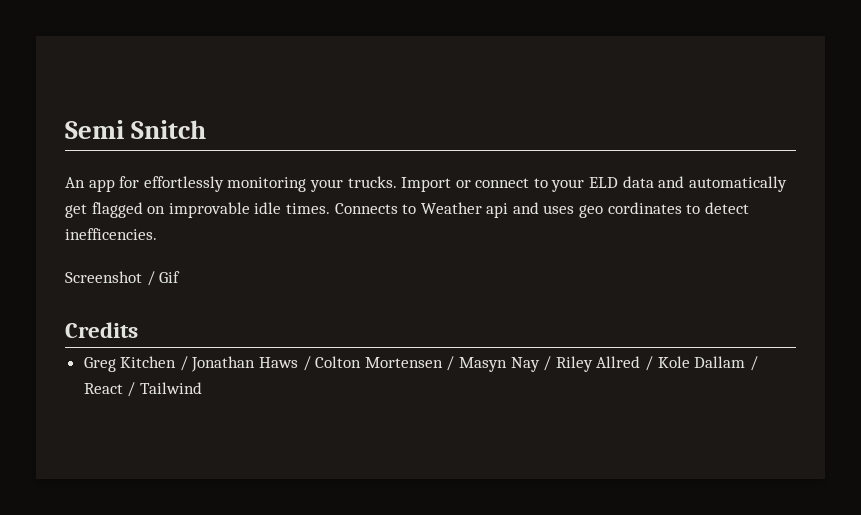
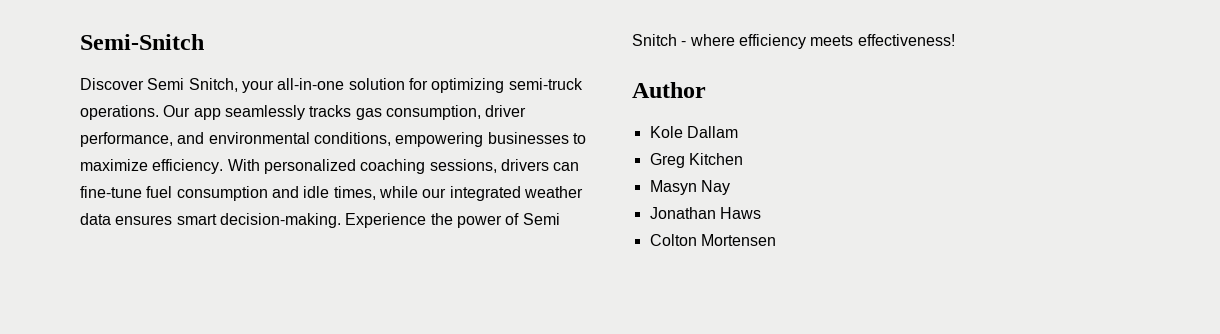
- Semi Snitch
- An app for effortlessly monitoring your trucks. Import or connect to your ELD data and automatically get flagged on improvable idle times. Connects to Weather api and uses geo cordinates to detect inefficencies.
- Screenshot / Gif
- Credits
+ Semi-Snitch
+ Discover Semi Snitch, your all-in-one solution for optimizing semi-truck operations. Our app seamlessly tracks gas consumption, driver performance, and environmental conditions, empowering businesses to maximize efficiency. With personalized coaching sessions, drivers can fine-tune fuel consumption and idle times, while our integrated weather data ensures smart decision-making. Experience the power of Semi Snitch - where efficiency meets effectiveness!
+ Author
+ Kole Dallam
- Greg Kitchen / Jonathan Haws / Colton Mortensen / Masyn Nay / Riley Allred / Kole Dallam / React / Tailwind
+ Greg Kitchen
+ Masyn Nay
+ Jonathan Haws
+ Colton Mortensen

